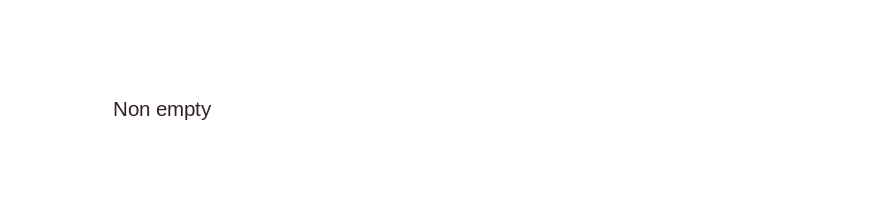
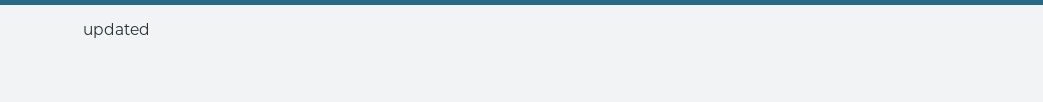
- Non empty
+ updated

